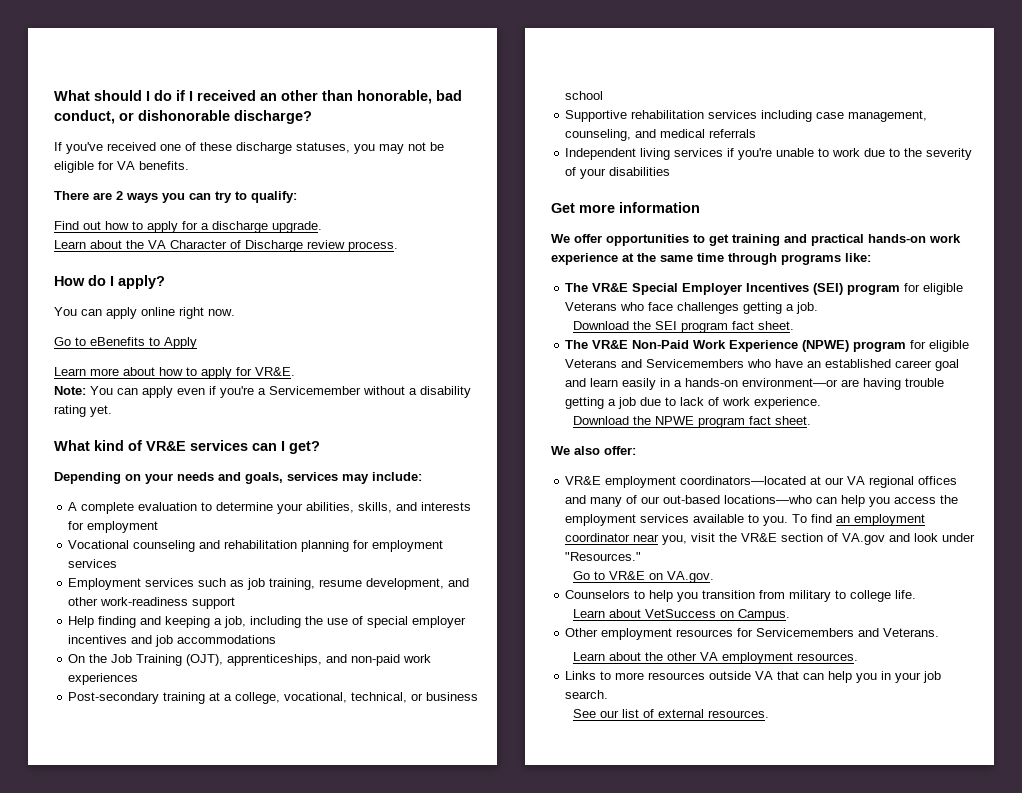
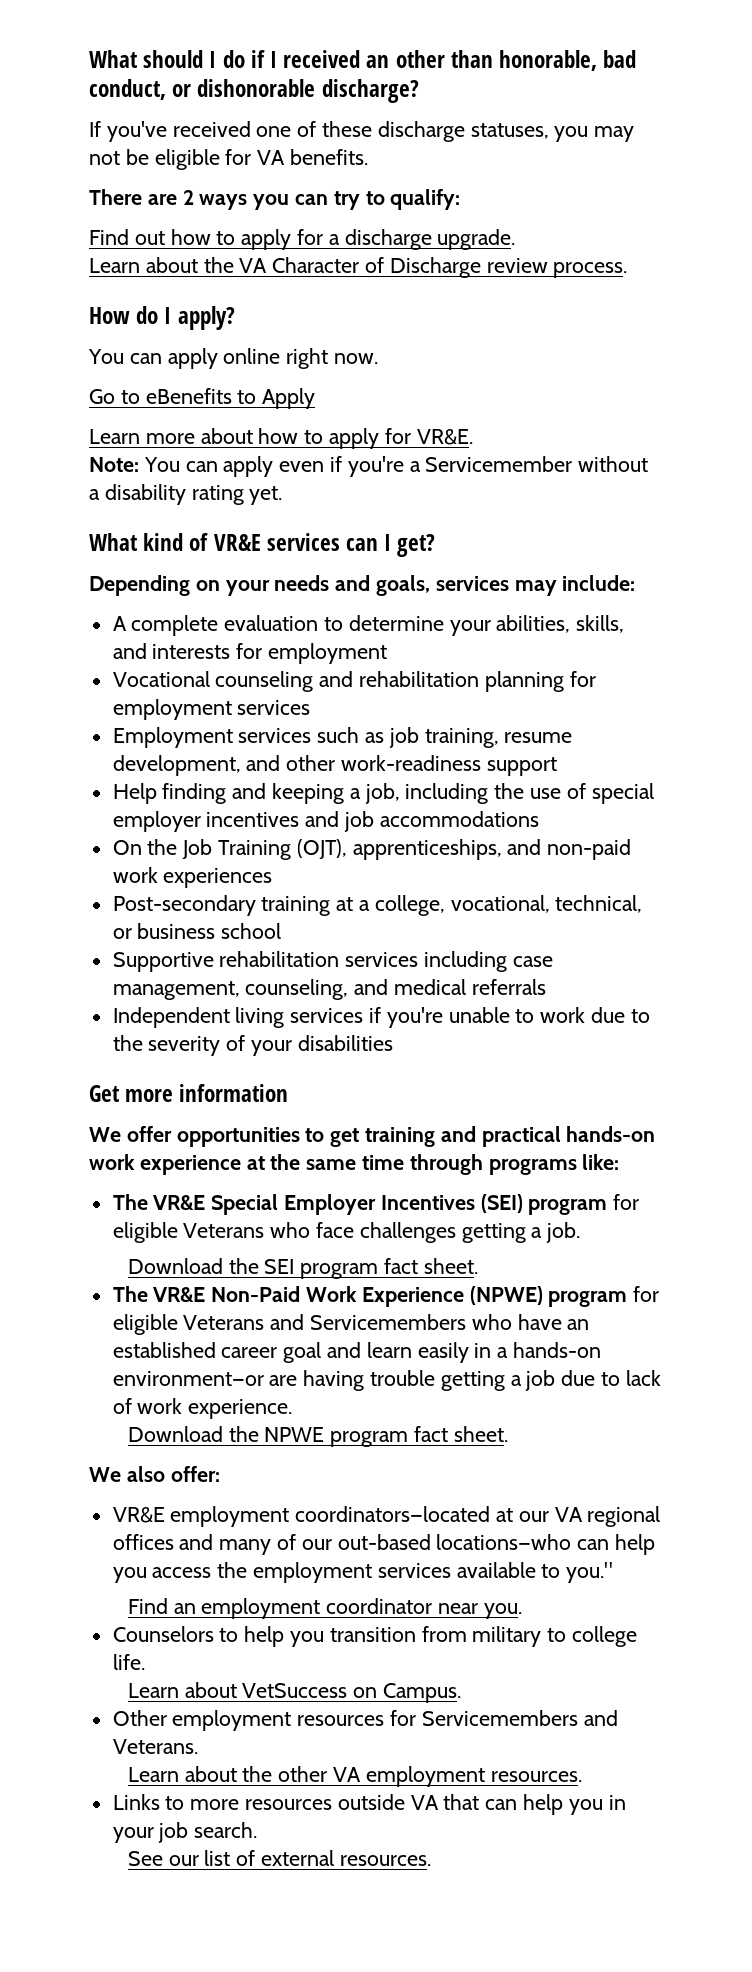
- VR&E employment coordinators—located at our VA regional offices and many of our out-based locations—who can help you access the employment services available to you. To find an employment coordinator near you, visit the VR&E section of VA.gov and look under "Resources."
- Go to VR&E on VA.gov.
+ VR&E employment coordinators—located at our VA regional offices and many of our out-based locations—who can help you access the employment services available to you."
+ Find an employment coordinator near you.

